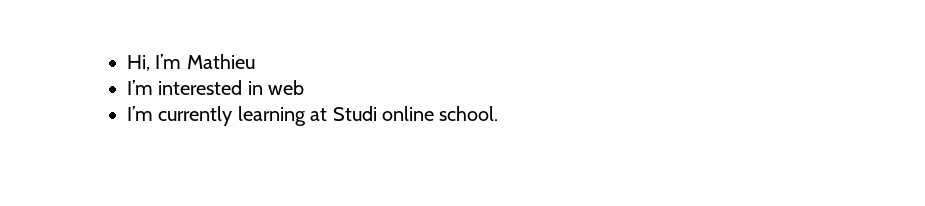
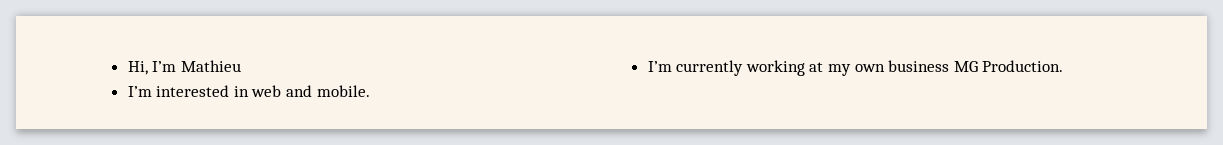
- I’m interested in web
+ I’m interested in web and mobile.
- I’m currently learning at Studi online school.
+ I’m currently working at my own business MG Production.

